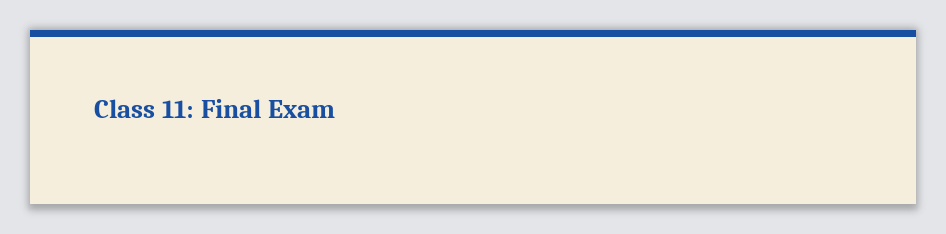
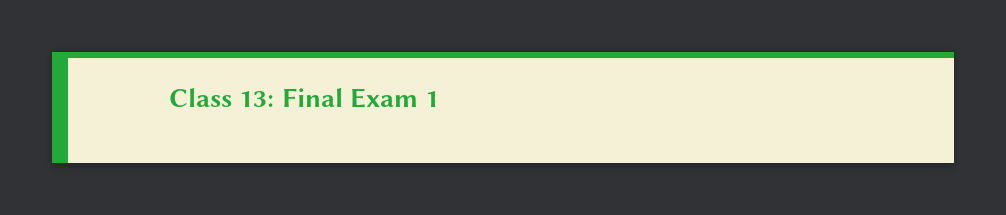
- Class 11: Final Exam
+ Class 13: Final Exam 1

